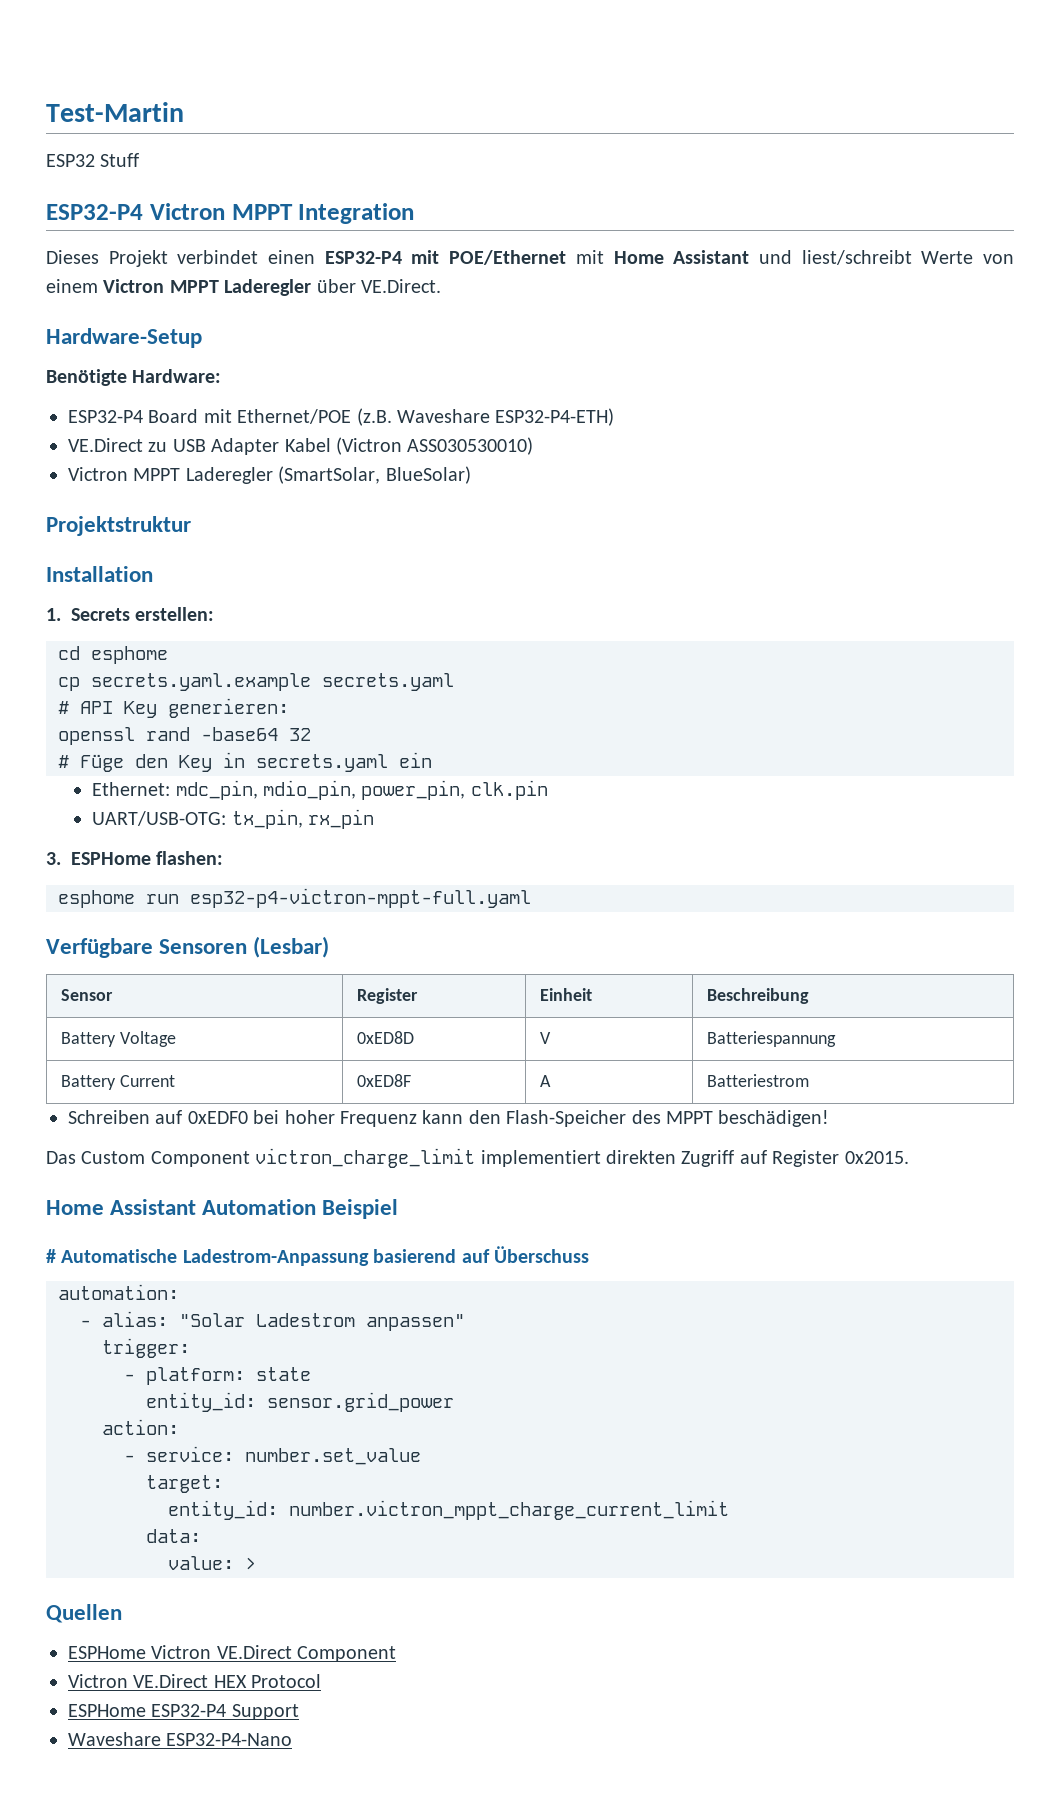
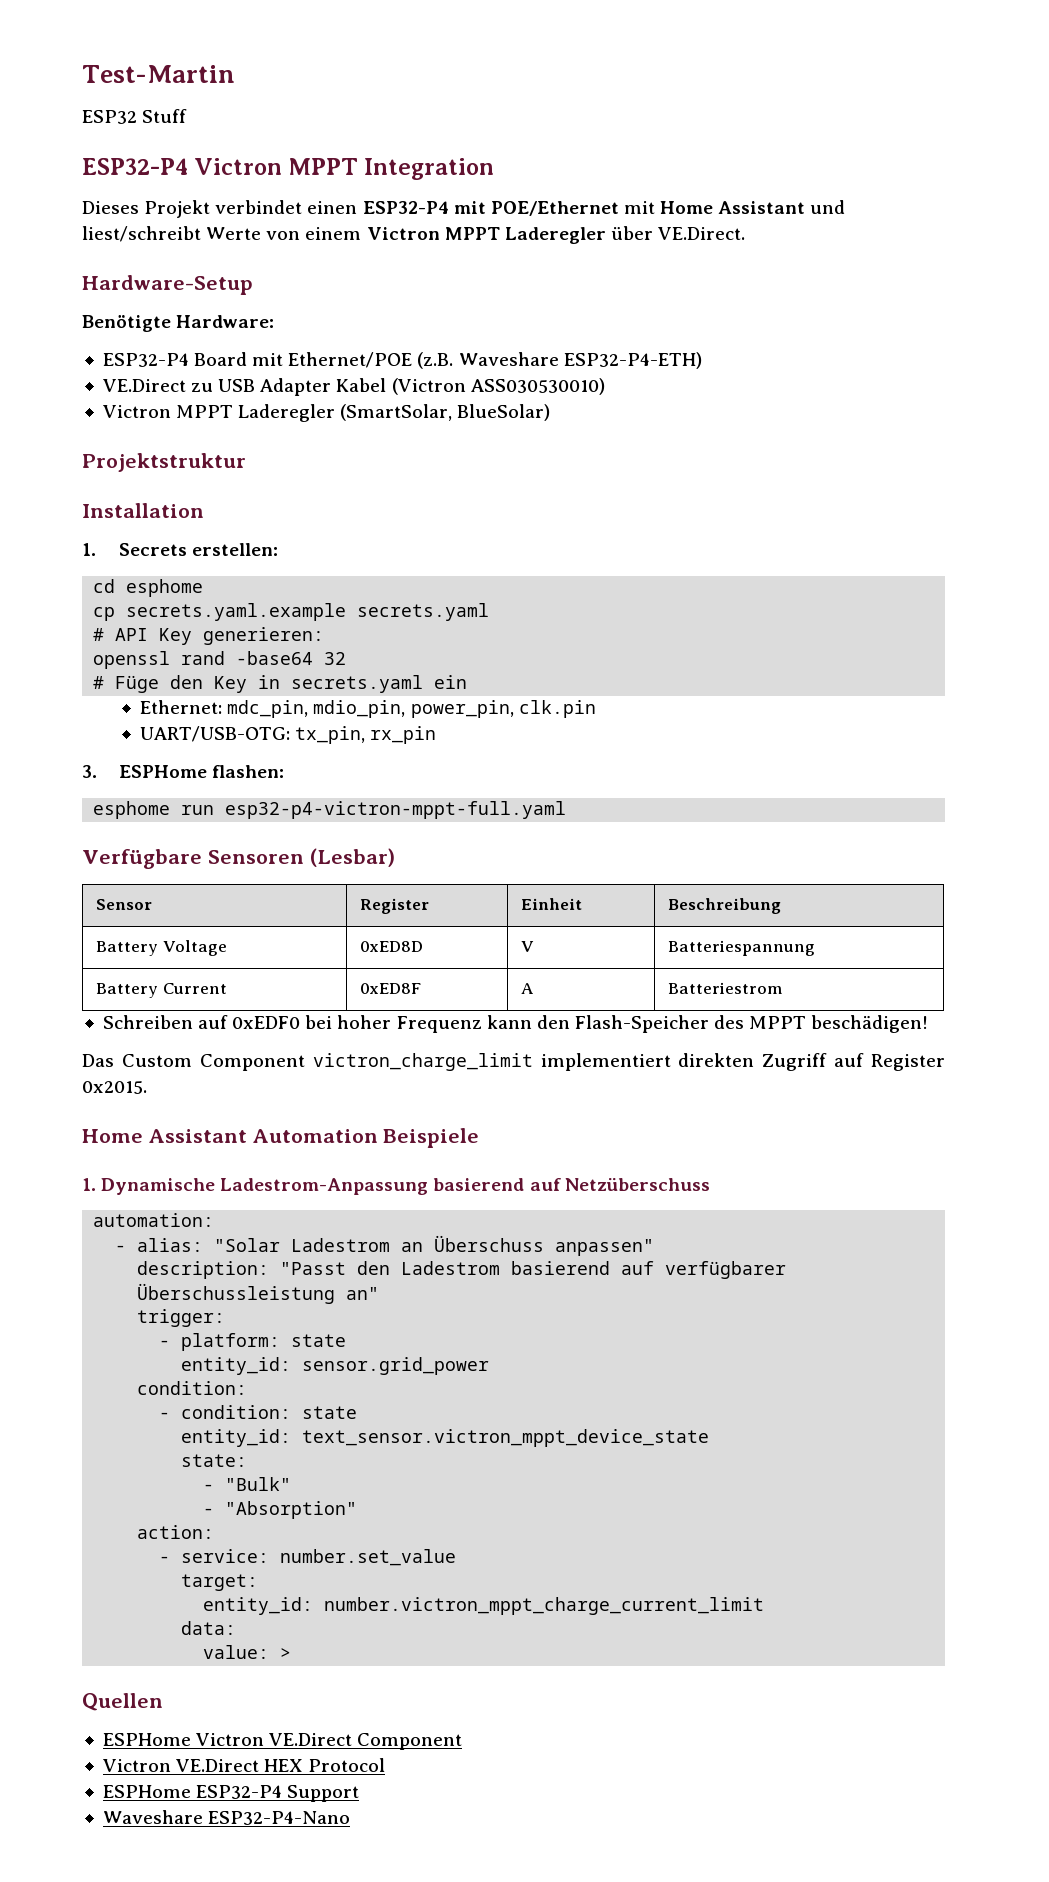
- Home Assistant Automation Beispiel
- # Automatische Ladestrom-Anpassung basierend auf Überschuss
+ Home Assistant Automation Beispiele
+ 1. Dynamische Ladestrom-Anpassung basierend auf Netzüberschuss
- - alias: "Solar Ladestrom anpassen"
+ - alias: "Solar Ladestrom an Überschuss anpassen"
+ description: "Passt den Ladestrom basierend auf verfügbarer Überschussleistung an"
  entity_id: sensor.grid_power
+ condition:
+ - condition: state
+ entity_id: text_sensor.victron_mppt_device_state
+ state:
+ - "Bulk"
+ - "Absorption"

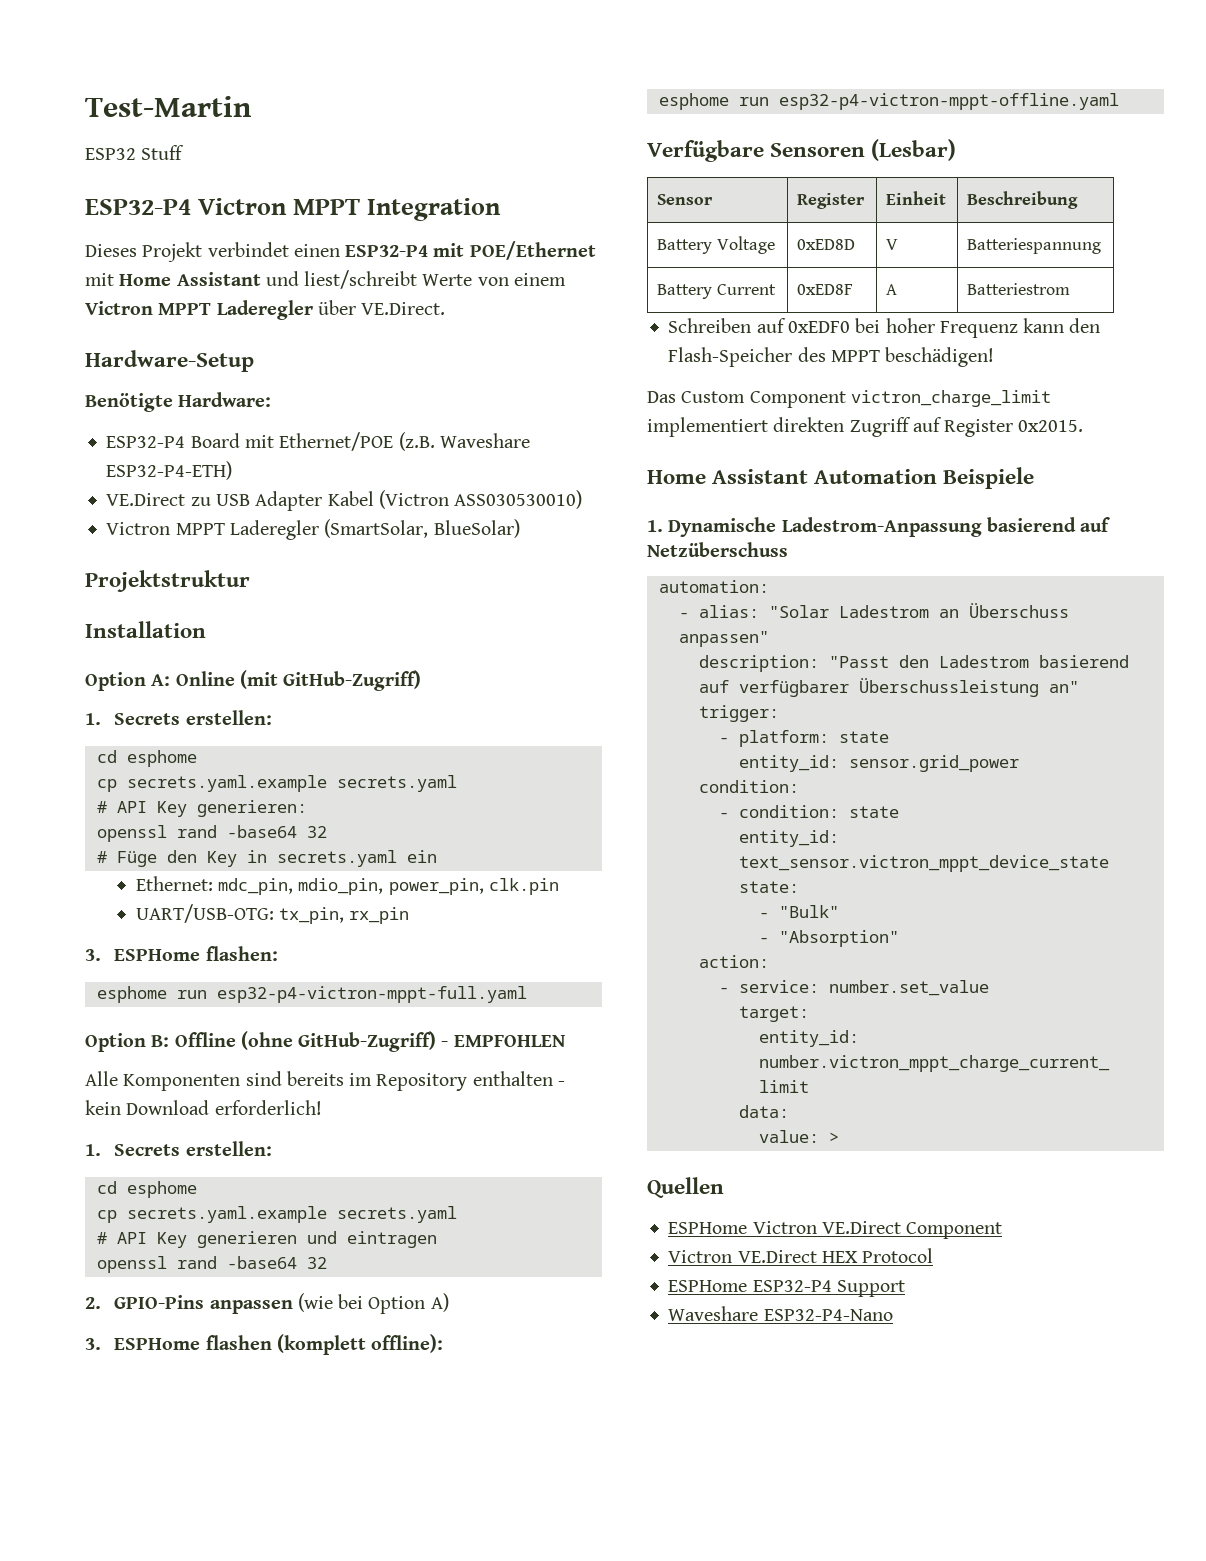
+ Option A: Online (mit GitHub-Zugriff)
+ Option B: Offline (ohne GitHub-Zugriff) - EMPFOHLEN
+ Alle Komponenten sind bereits im Repository enthalten - kein Download erforderlich!
+ 1. Secrets erstellen:
+ cd esphome
+ cp secrets.yaml.example secrets.yaml
+ # API Key generieren und eintragen
+ openssl rand -base64 32
+ 2. GPIO-Pins anpassen (wie bei Option A)
+ 3. ESPHome flashen (komplett offline):
+ esphome run esp32-p4-victron-mppt-offline.yaml

